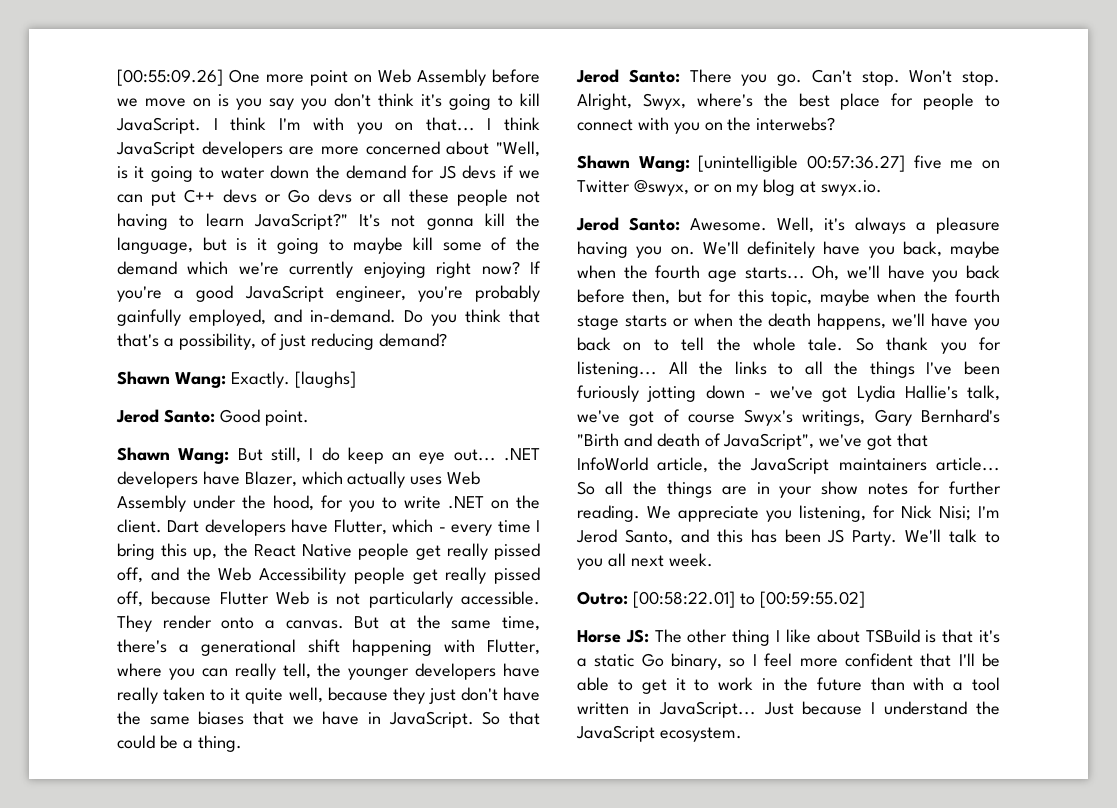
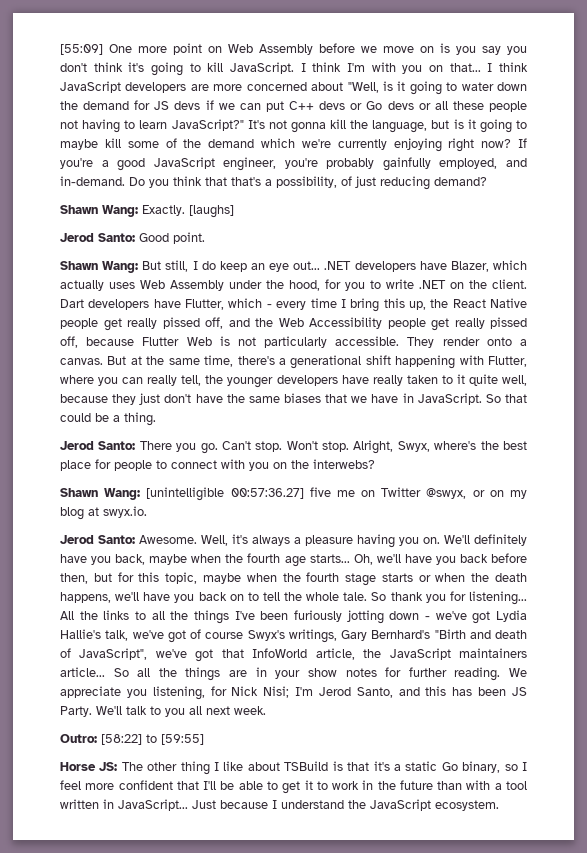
- [00:55:09.26] One more point on Web Assembly before we move on is you say you don't think it's going to kill JavaScript.
+ [55:09] One more point on Web Assembly before we move on is you say you don't think it's going to kill JavaScript.
- Outro: [00:58:22.01] to [00:59:55.02]
+ Outro: [58:22] to [59:55]

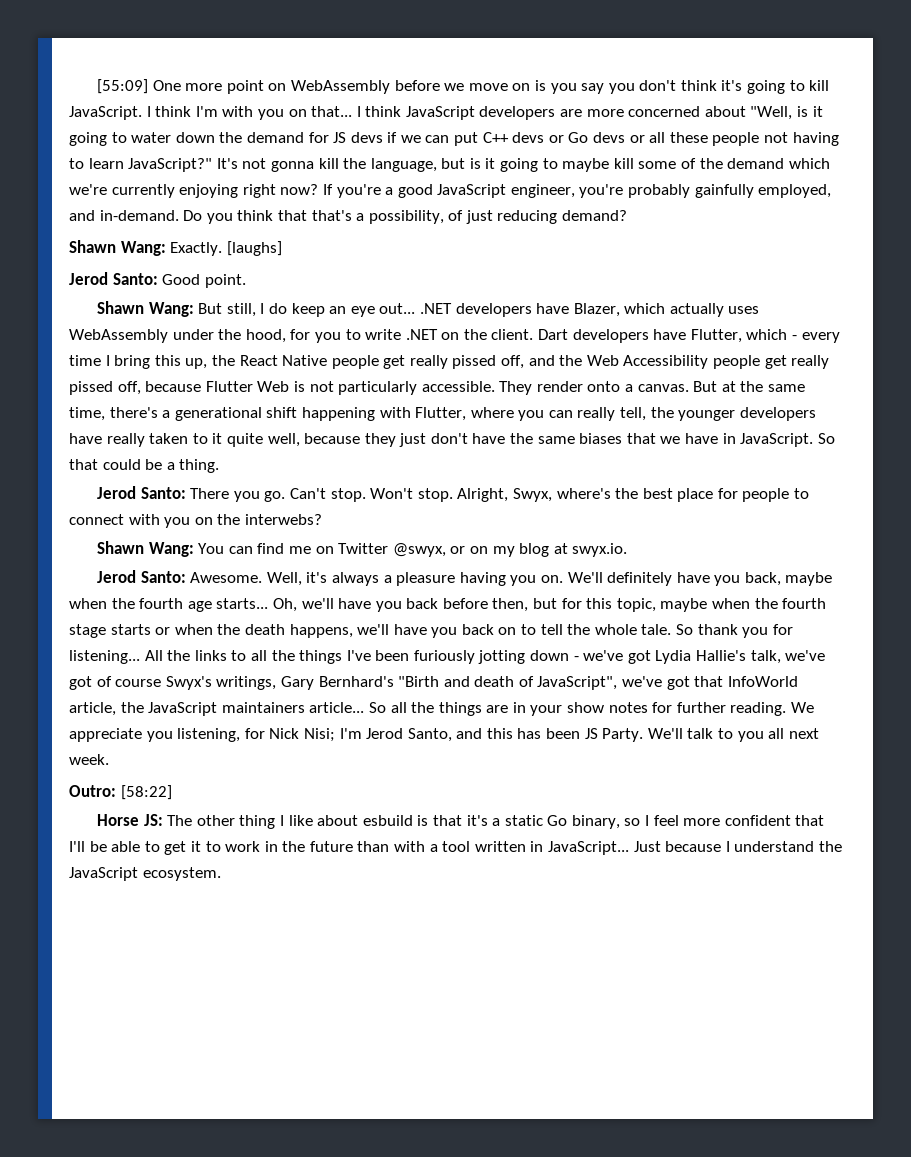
- [55:09] One more point on Web Assembly before we move on is you say you don't think it's going to kill JavaScript.
+ [55:09] One more point on WebAssembly before we move on is you say you don't think it's going to kill JavaScript.
- Shawn Wang: But still, I do keep an eye out... .NET developers have Blazer, which actually uses Web Assembly under the hood, for you to write .NET on the client.
+ Shawn Wang: But still, I do keep an eye out... .NET developers have Blazer, which actually uses WebAssembly under the hood, for you to write .NET on the client.
- Shawn Wang: [unintelligible 00:57:36.27] five me on Twitter @swyx, or on my blog at swyx.io.
+ Shawn Wang: You can find me on Twitter @swyx, or on my blog at swyx.io.
- Outro: [58:22] to [59:55]
+ Outro: [58:22]
- Horse JS: The other thing I like about TSBuild is that it's a static Go binary, so I feel more confident that I'll be able to get it to work in the future than with a tool written in JavaScript...
+ Horse JS: The other thing I like about esbuild is that it's a static Go binary, so I feel more confident that I'll be able to get it to work in the future than with a tool written in JavaScript...

